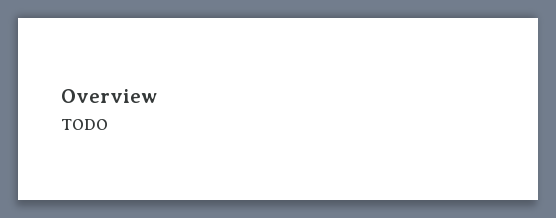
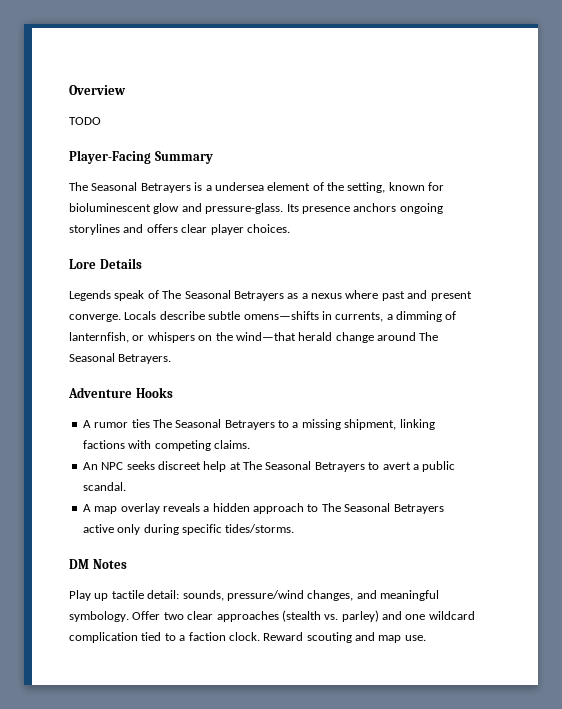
+ Player-Facing Summary
+ The Seasonal Betrayers is a undersea element of the setting, known for bioluminescent glow and pressure-glass. Its presence anchors ongoing storylines and offers clear player choices.
+ Lore Details
+ Legends speak of The Seasonal Betrayers as a nexus where past and present converge. Locals describe subtle omens—shifts in currents, a dimming of lanternfish, or whispers on the wind—that herald change around The Seasonal Betrayers.
+ Adventure Hooks
+ A rumor ties The Seasonal Betrayers to a missing shipment, linking factions with competing claims.
+ An NPC seeks discreet help at The Seasonal Betrayers to avert a public scandal.
+ A map overlay reveals a hidden approach to The Seasonal Betrayers active only during specific tides/storms.
+ DM Notes
+ Play up tactile detail: sounds, pressure/wind changes, and meaningful symbology. Offer two clear approaches (stealth vs. parley) and one wildcard complication tied to a faction clock. Reward scouting and map use.

